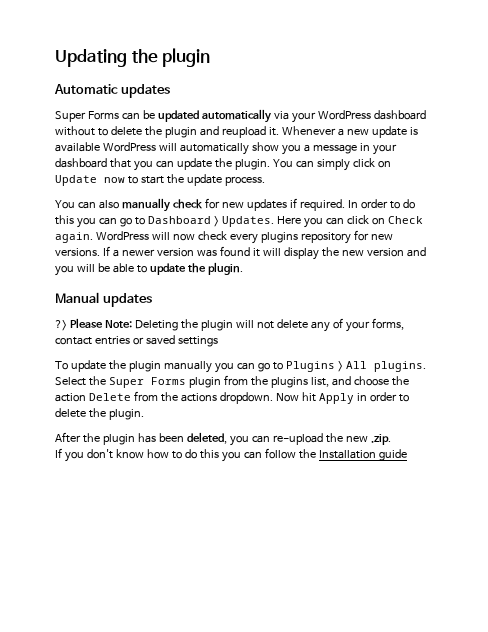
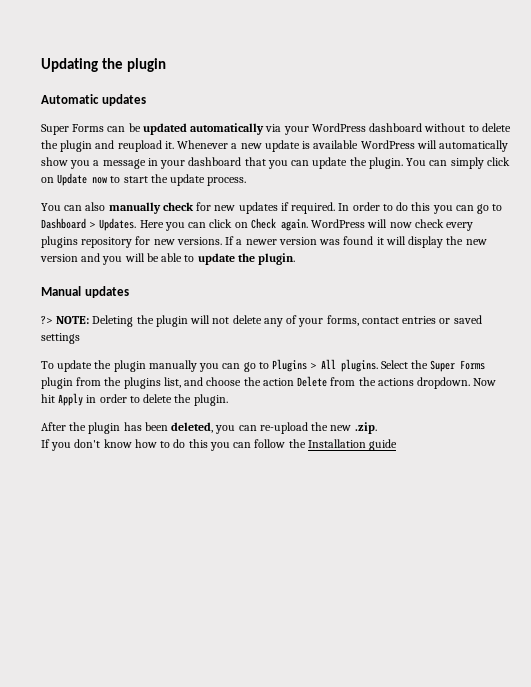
- ?> Please Note: Deleting the plugin will not delete any of your forms, contact entries or saved settings
+ ?> NOTE: Deleting the plugin will not delete any of your forms, contact entries or saved settings

